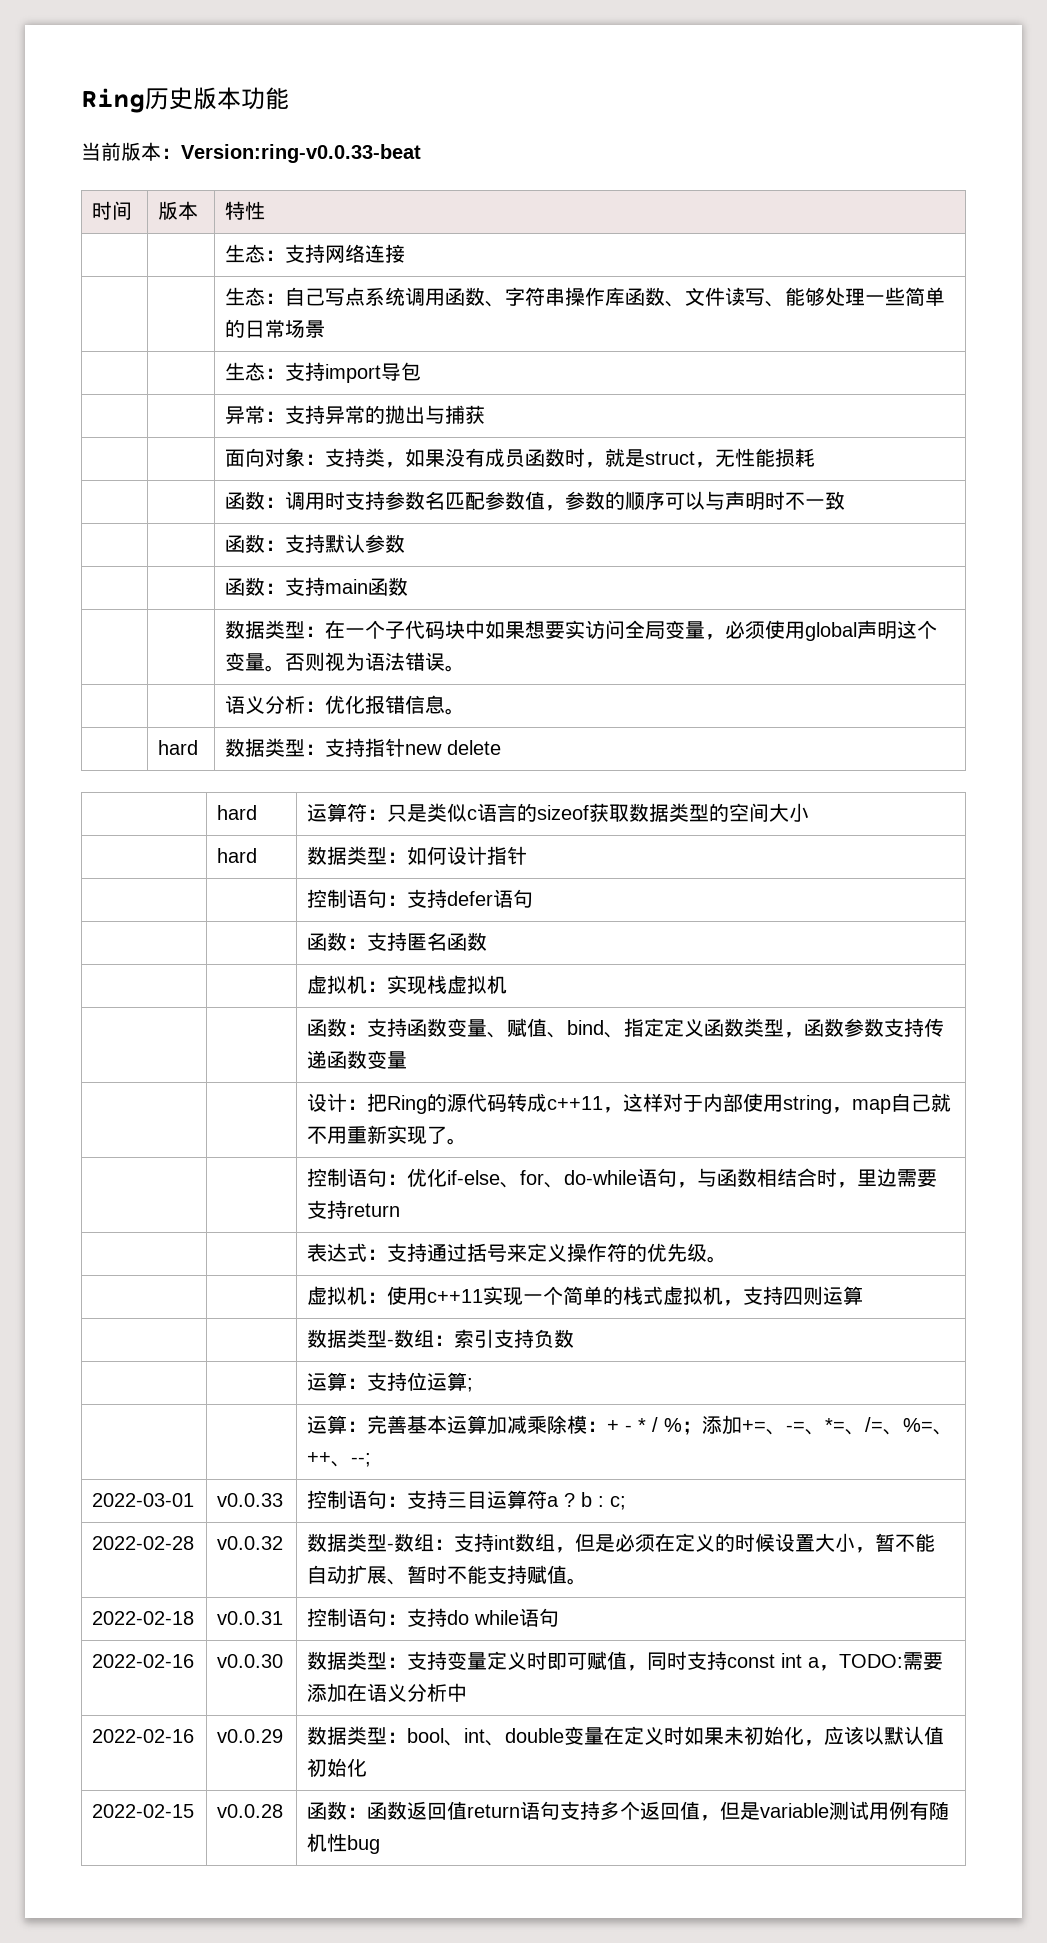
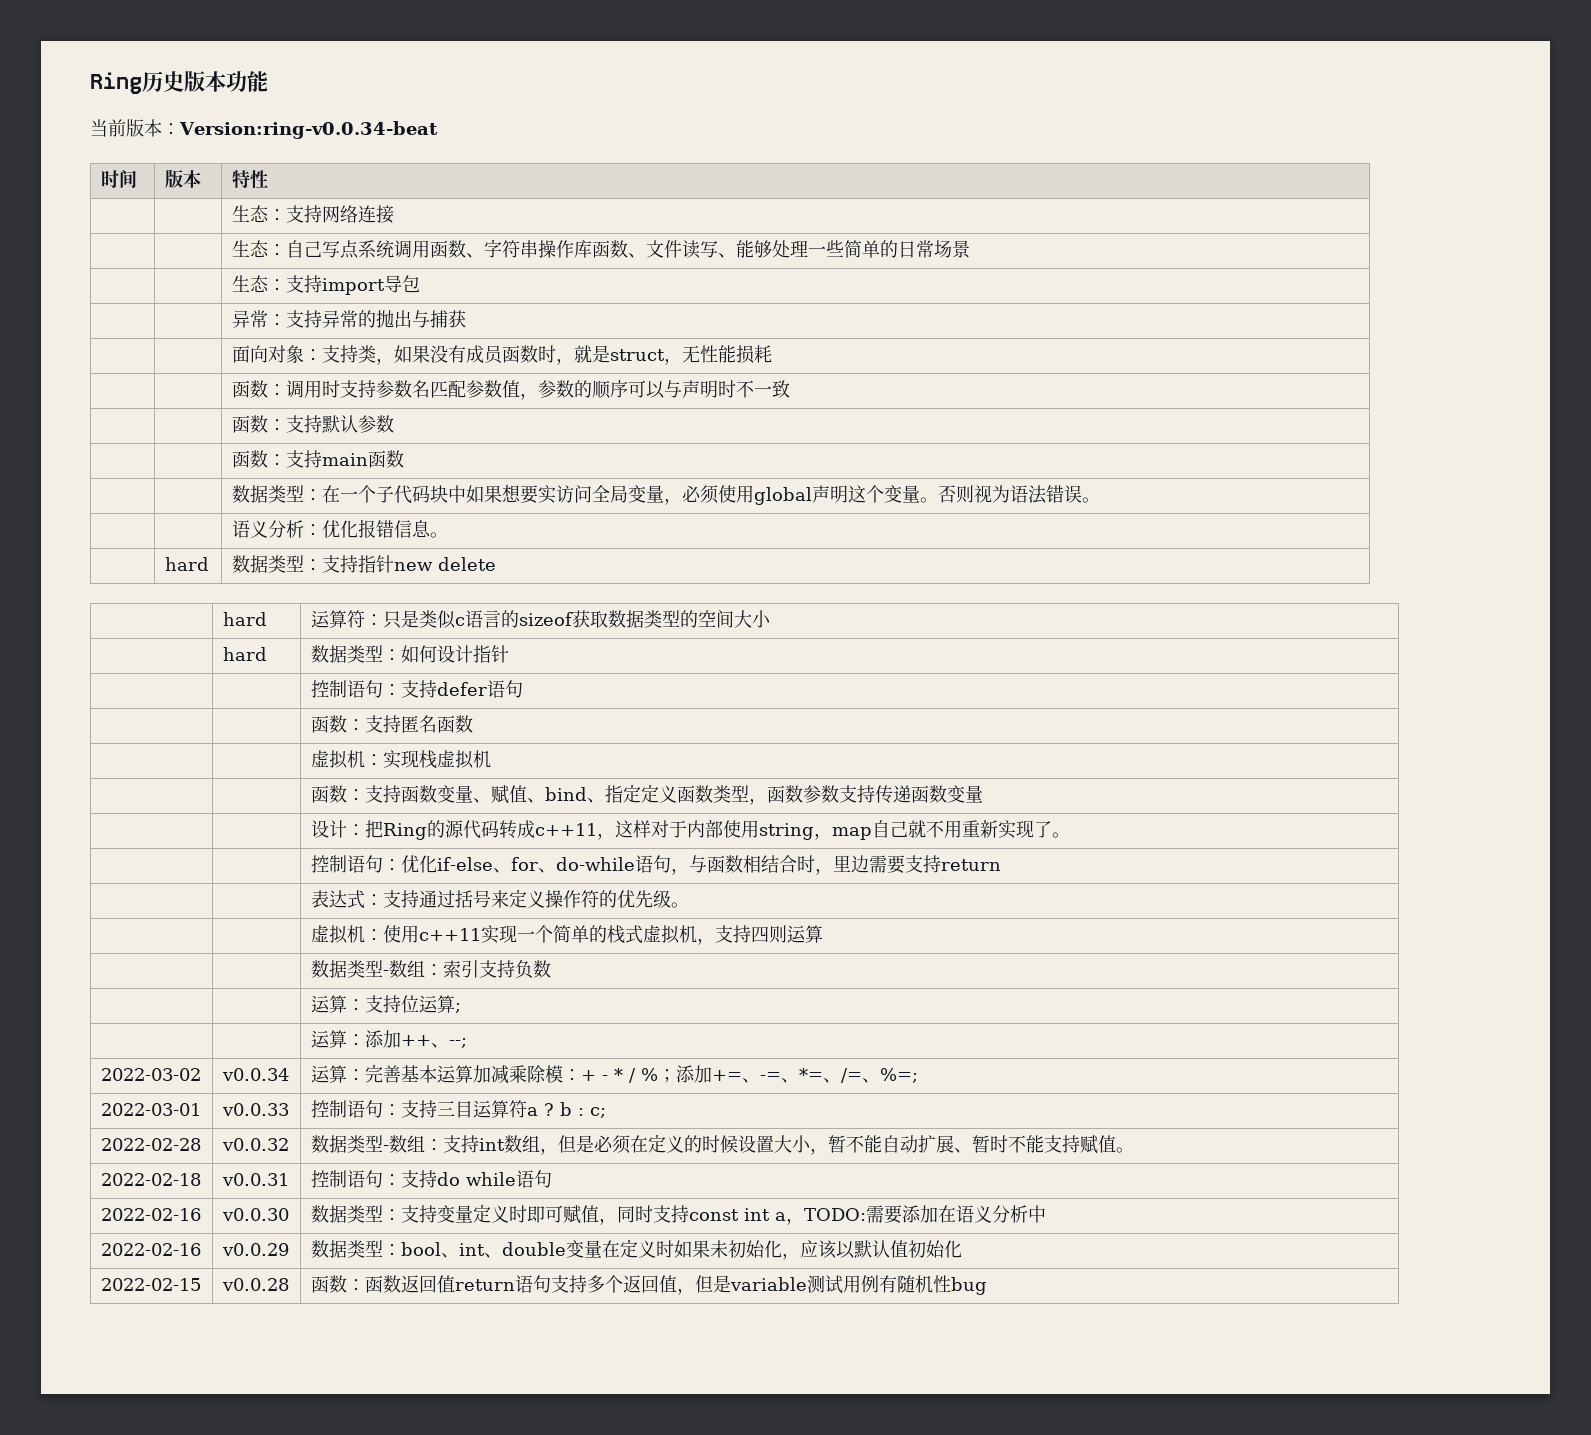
- 当前版本：Version:ring-v0.0.33-beat
+ 当前版本：Version:ring-v0.0.34-beat
- | | 运算：完善基本运算加减乘除模：+ - * / %；添加+=、-=、*=、/=、%=、++、--;
+ | | 运算：添加++、--;
+ 2022-03-02 | v0.0.34 | 运算：完善基本运算加减乘除模：+ - * / %；添加+=、-=、*=、/=、%=;

